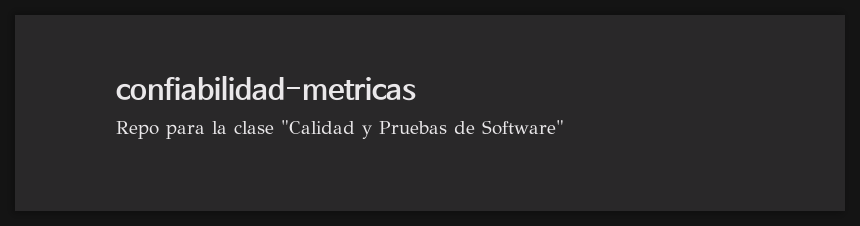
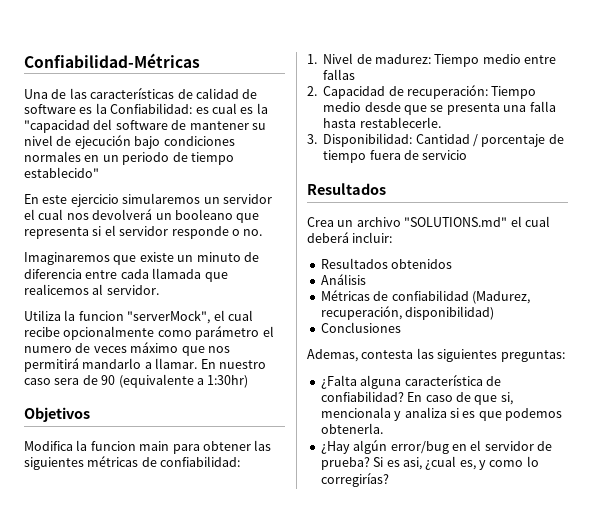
- confiabilidad-metricas
- Repo para la clase "Calidad y Pruebas de Software"
+ Confiabilidad-Métricas
+ Una de las características de calidad de software es la Confiabilidad: es cual es la "capacidad del software de mantener su nivel de ejecución bajo condiciones normales en un periodo de tiempo establecido"
+ En este ejercicio simularemos un servidor el cual nos devolverá un booleano que representa si el servidor responde o no.
+ Imaginaremos que existe un minuto de diferencia entre cada llamada que realicemos al servidor.
+ Utiliza la funcion "serverMock", el cual recibe opcionalmente como parámetro el numero de veces máximo que nos permitirá mandarlo a llamar. En nuestro caso sera de 90 (equivalente a 1:30hr)
+ Objetivos
+ Modifica la funcion main para obtener las siguientes métricas de confiabilidad:
+ 1. Nivel de madurez: Tiempo medio entre fallas
+ 2. Capacidad de recuperación: Tiempo medio desde que se presenta una falla hasta restablecerle.
+ 3. Disponibilidad: Cantidad / porcentaje de tiempo fuera de servicio
+ Resultados
+ Crea un archivo "SOLUTIONS.md" el cual deberá incluir:
+ Resultados obtenidos
+ Análisis
+ Métricas de confiabilidad (Madurez, recuperación, disponibilidad)
+ Conclusiones
+ Ademas, contesta las siguientes preguntas:
+ ¿Falta alguna característica de confiabilidad? En caso de que si, mencionala y analiza si es que podemos obtenerla.
+ ¿Hay algún error/bug en el servidor de prueba? Si es asi, ¿cual es, y como lo corregirías?

